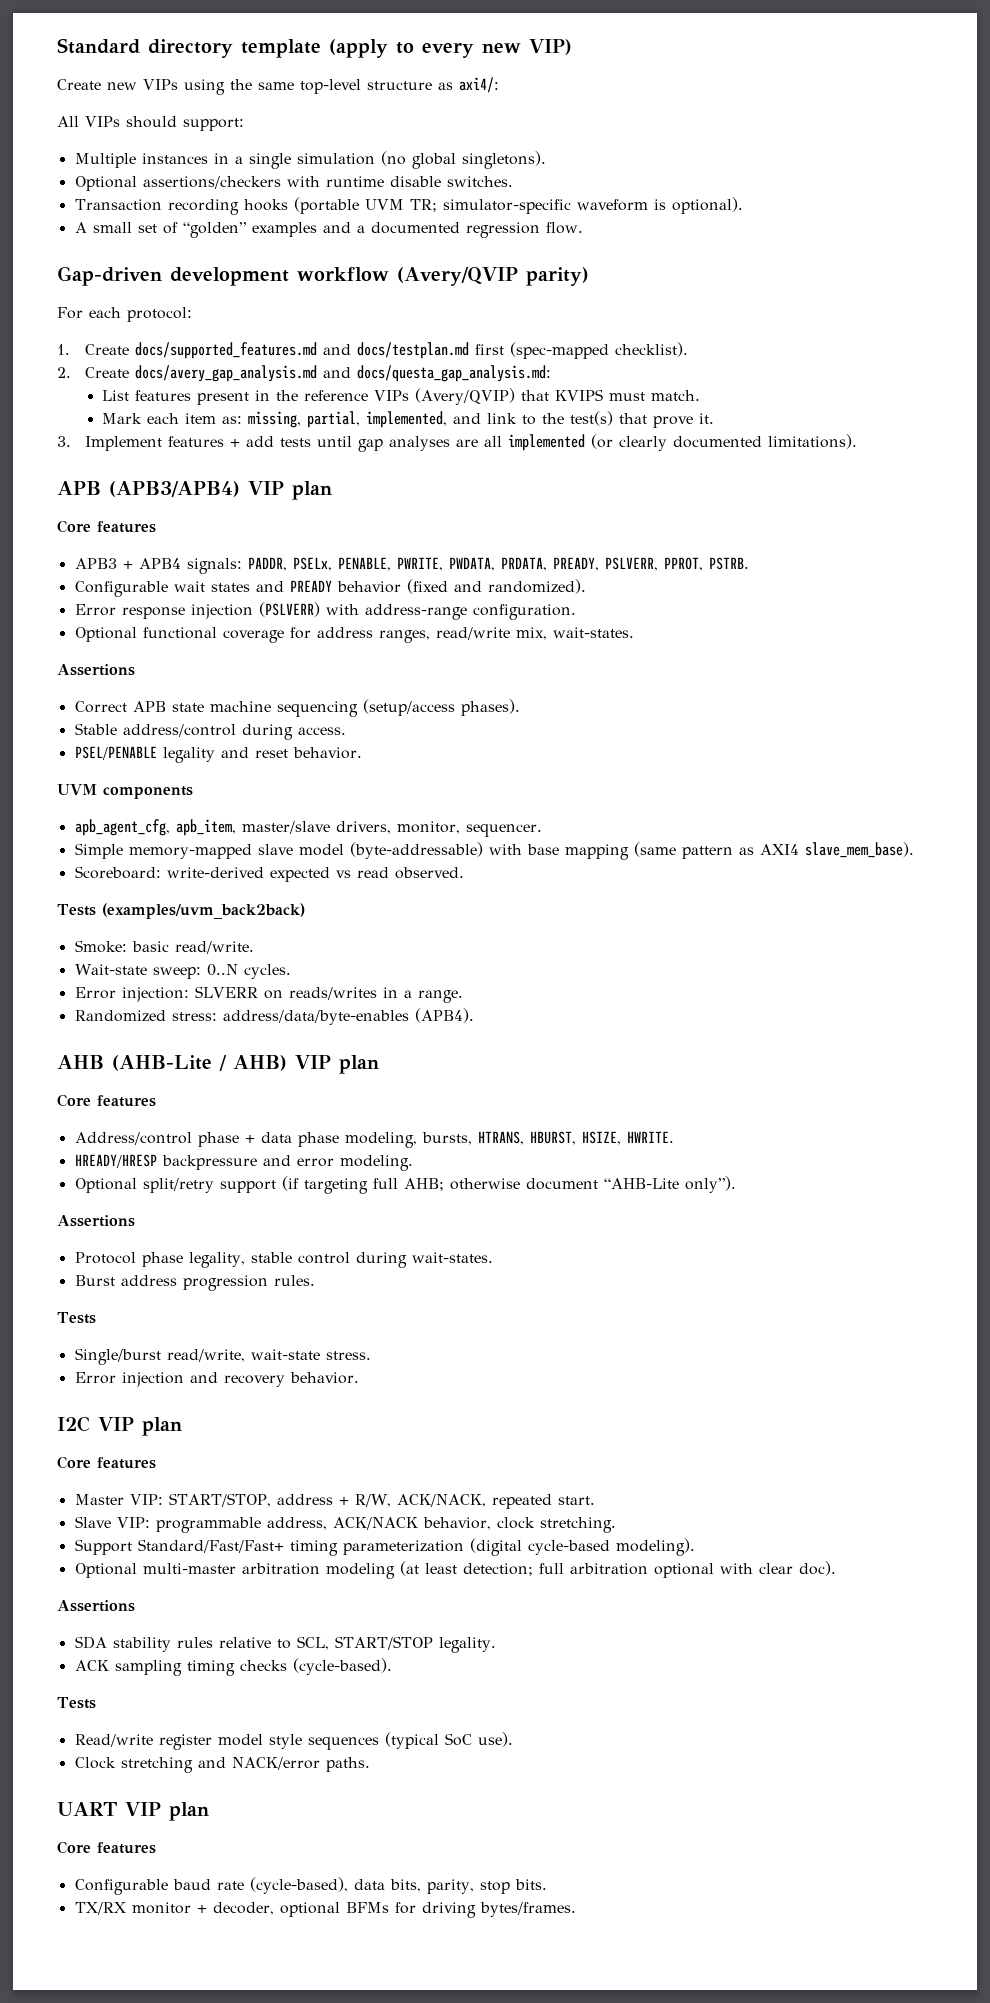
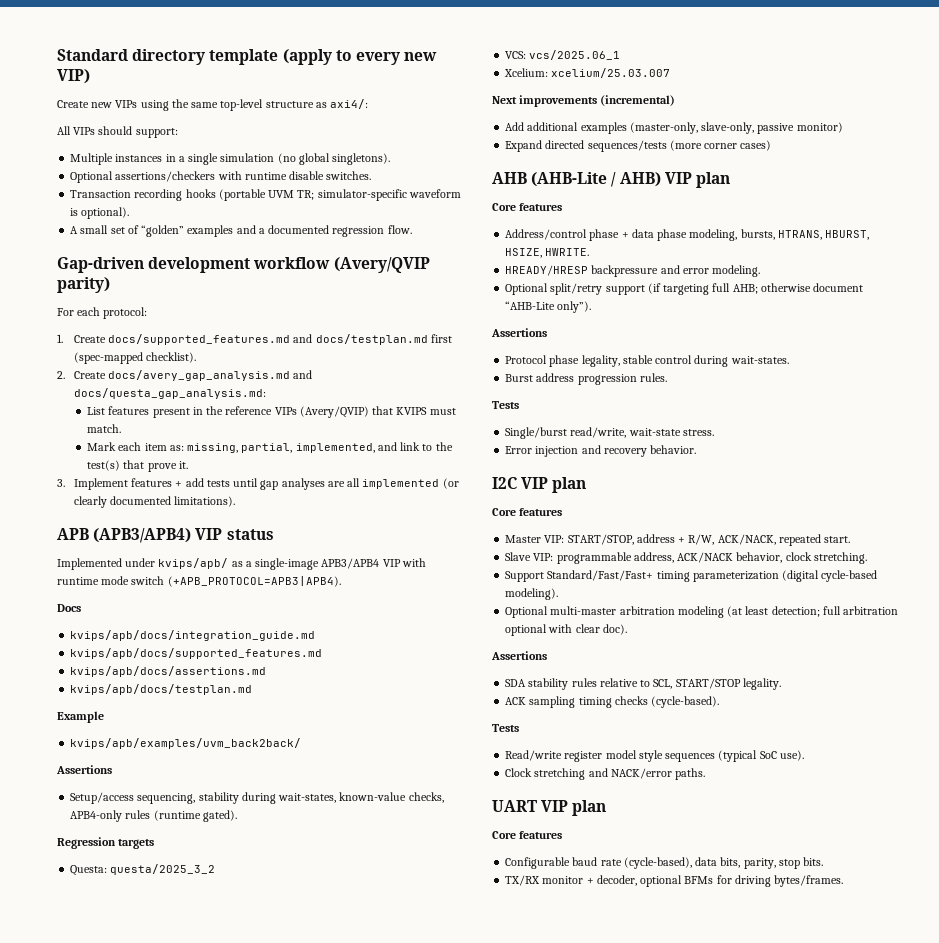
- APB (APB3/APB4) VIP plan
- Core features
- APB3 + APB4 signals: PADDR, PSELx, PENABLE, PWRITE, PWDATA, PRDATA, PREADY, PSLVERR, PPROT, PSTRB.
- Configurable wait states and PREADY behavior (fixed and randomized).
- Error response injection (PSLVERR) with address-range configuration.
- Optional functional coverage for address ranges, read/write mix, wait-states.
+ APB (APB3/APB4) VIP status
+ Implemented under kvips/apb/ as a single-image APB3/APB4 VIP with runtime mode switch (+APB_PROTOCOL=APB3|APB4).
+ Docs
+ kvips/apb/docs/integration_guide.md
+ kvips/apb/docs/supported_features.md
+ kvips/apb/docs/assertions.md
+ kvips/apb/docs/testplan.md
+ Example
+ kvips/apb/examples/uvm_back2back/
  Assertions
- Correct APB state machine sequencing (setup/access phases).
- Stable address/control during access.
- PSEL/PENABLE legality and reset behavior.
- UVM components
- apb_agent_cfg, apb_item, master/slave drivers, monitor, sequencer.
- Simple memory-mapped slave model (byte-addressable) with base mapping (same pattern as AXI4 slave_mem_base).
- Scoreboard: write-derived expected vs read observed.
- Tests (examples/uvm_back2back)
- Smoke: basic read/write.
- Wait-state sweep: 0..N cycles.
- Error injection: SLVERR on reads/writes in a range.
- Randomized stress: address/data/byte-enables (APB4).
+ Setup/access sequencing, stability during wait-states, known-value checks, APB4-only rules (runtime gated).
+ Regression targets
+ Questa: questa/2025_3_2
+ VCS: vcs/2025.06_1
+ Xcelium: xcelium/25.03.007
+ Next improvements (incremental)
+ Add additional examples (master-only, slave-only, passive monitor)
+ Expand directed sequences/tests (more corner cases)

